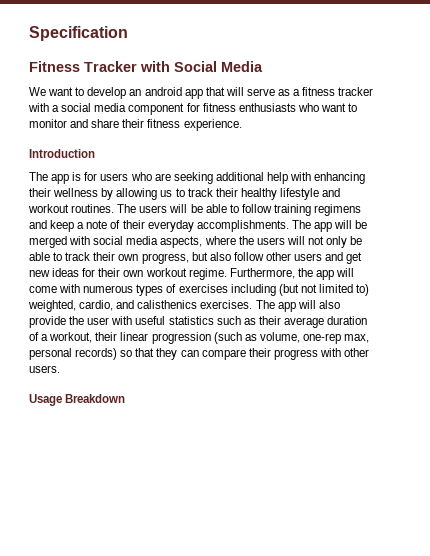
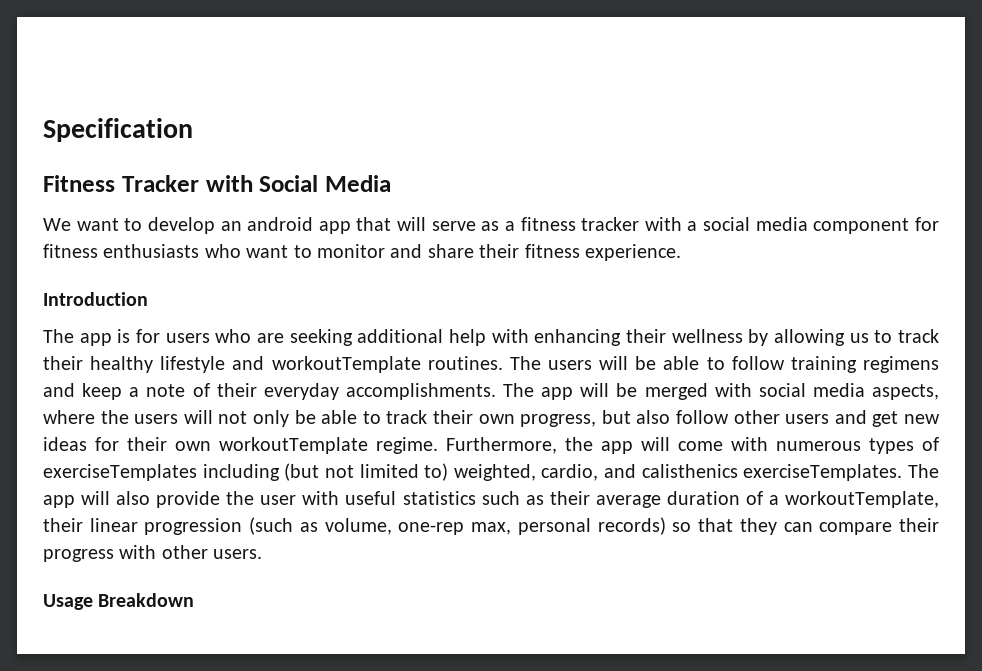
- The app is for users who are seeking additional help with enhancing their wellness by allowing us to track their healthy lifestyle and workout routines.
+ The app is for users who are seeking additional help with enhancing their wellness by allowing us to track their healthy lifestyle and workoutTemplate routines.
- The app will be merged with social media aspects, where the users will not only be able to track their own progress, but also follow other users and get new ideas for their own workout regime.
+ The app will be merged with social media aspects, where the users will not only be able to track their own progress, but also follow other users and get new ideas for their own workoutTemplate regime.
- Furthermore, the app will come with numerous types of exercises including (but not limited to) weighted, cardio, and calisthenics exercises.
+ Furthermore, the app will come with numerous types of exerciseTemplates including (but not limited to) weighted, cardio, and calisthenics exerciseTemplates.
- The app will also provide the user with useful statistics such as their average duration of a workout, their linear progression (such as volume, one-rep max, personal records) so that they can compare their progress with other users.
+ The app will also provide the user with useful statistics such as their average duration of a workoutTemplate, their linear progression (such as volume, one-rep max, personal records) so that they can compare their progress with other users.

